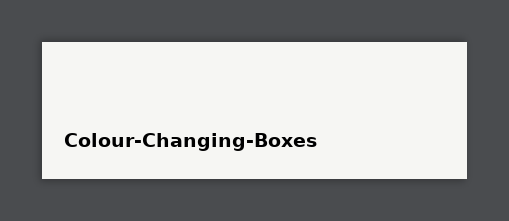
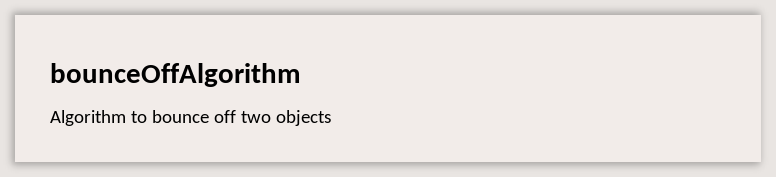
- Colour-Changing-Boxes
+ bounceOffAlgorithm
+ Algorithm to bounce off two objects

